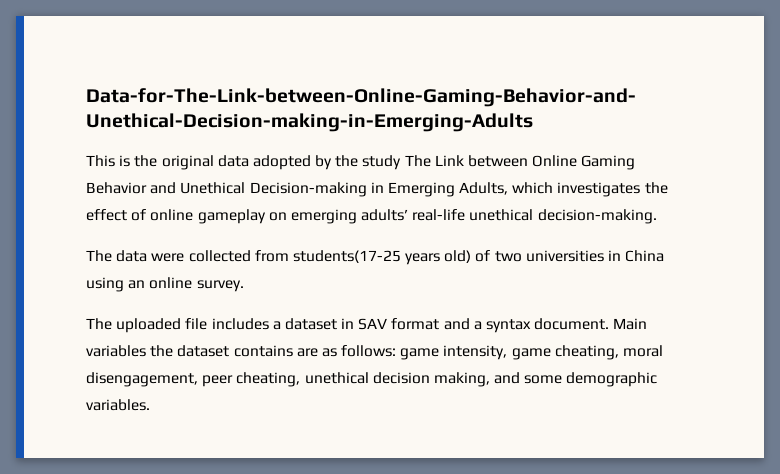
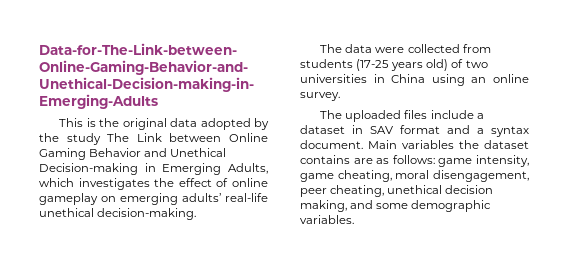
- The data were collected from students(17-25 years old) of two universities in China using an online survey.
+ The data were collected from students (17-25 years old) of two universities in China using an online survey.
- The uploaded file includes a dataset in SAV format and a syntax document.
+ The uploaded files include a dataset in SAV format and a syntax document.

